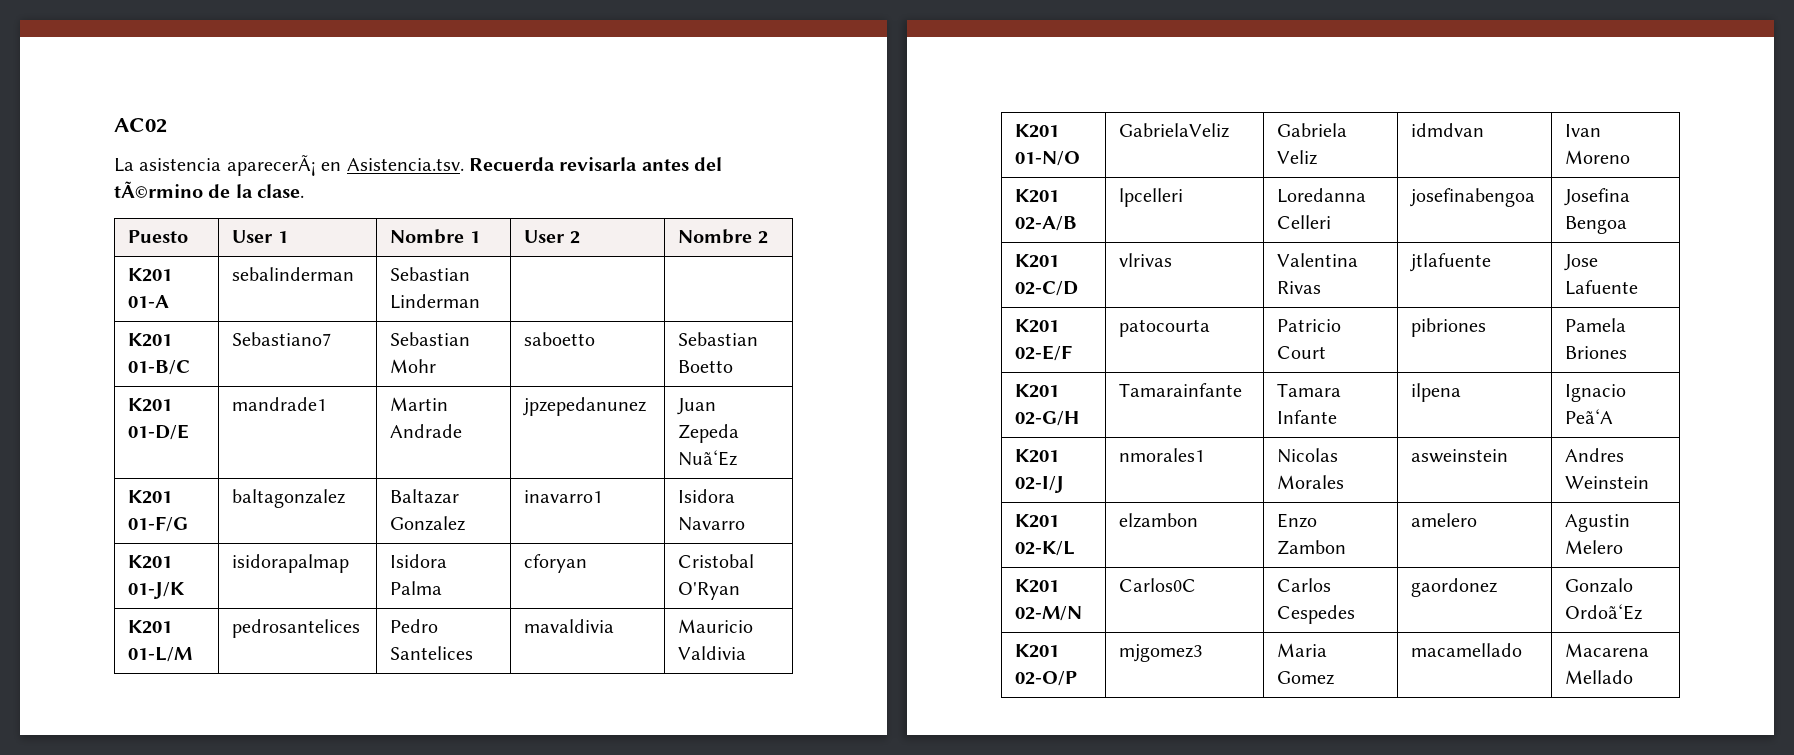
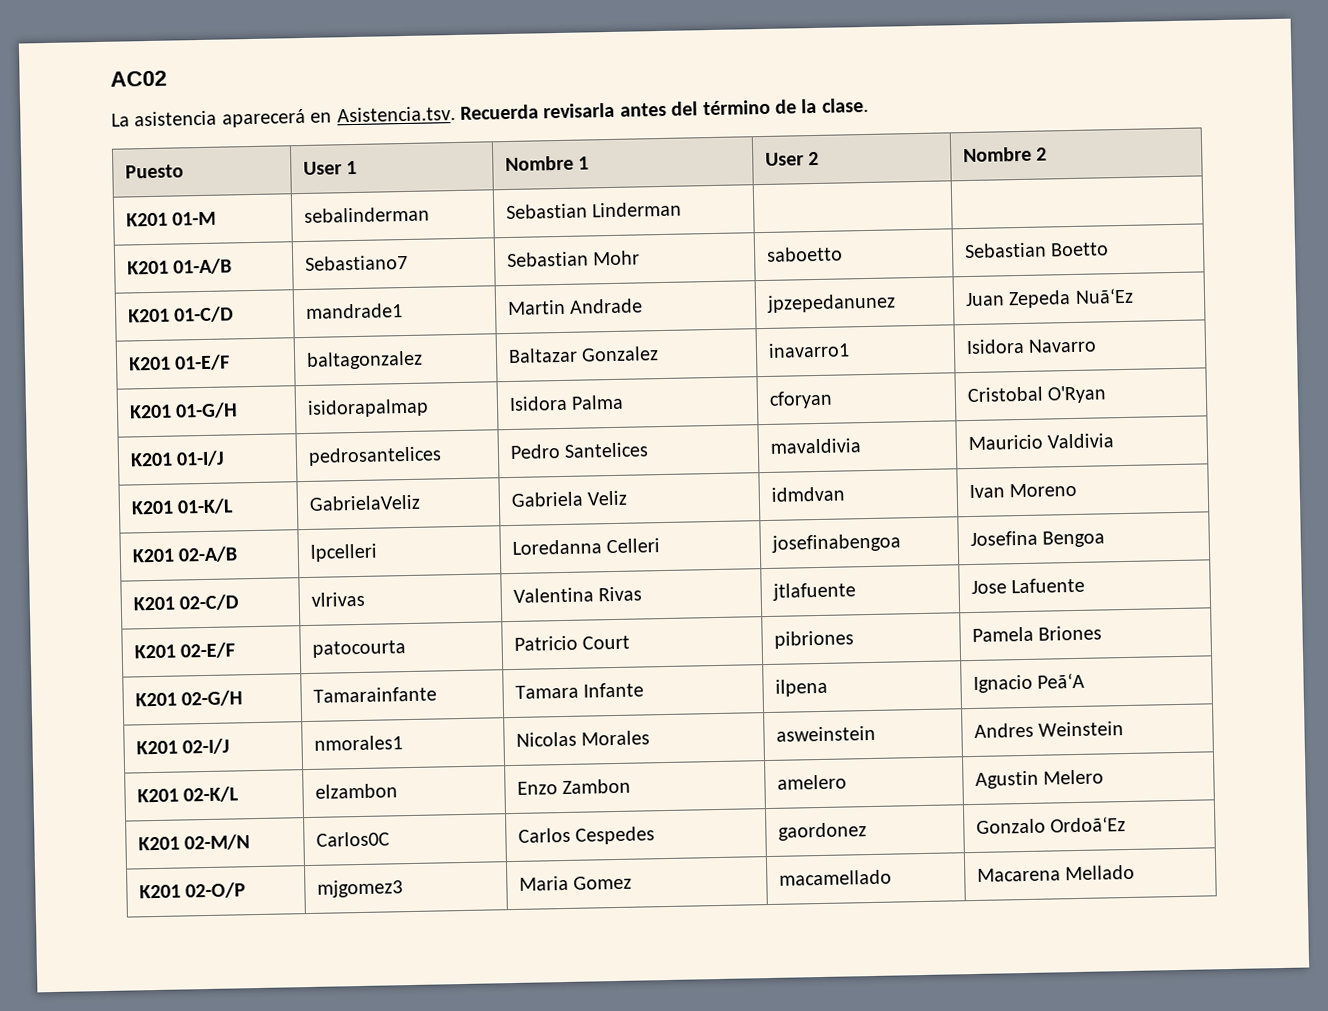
- La asistencia aparecerÃ¡ en Asistencia.tsv. Recuerda revisarla antes del tÃ©rmino de la clase.
+ La asistencia aparecerá en Asistencia.tsv. Recuerda revisarla antes del término de la clase.
- K201 01-A | sebalinderman | Sebastian Linderman | |
+ K201 01-M | sebalinderman | Sebastian Linderman | |
- K201 01-B/C | Sebastiano7 | Sebastian Mohr | saboetto | Sebastian Boetto
+ K201 01-A/B | Sebastiano7 | Sebastian Mohr | saboetto | Sebastian Boetto
- K201 01-D/E | mandrade1 | Martin Andrade | jpzepedanunez | Juan Zepeda Nuã‘Ez
+ K201 01-C/D | mandrade1 | Martin Andrade | jpzepedanunez | Juan Zepeda Nuã‘Ez
- K201 01-F/G | baltagonzalez | Baltazar Gonzalez | inavarro1 | Isidora Navarro
+ K201 01-E/F | baltagonzalez | Baltazar Gonzalez | inavarro1 | Isidora Navarro
- K201 01-J/K | isidorapalmap | Isidora Palma | cforyan | Cristobal O'Ryan
+ K201 01-G/H | isidorapalmap | Isidora Palma | cforyan | Cristobal O'Ryan
- K201 01-L/M | pedrosantelices | Pedro Santelices | mavaldivia | Mauricio Valdivia
+ K201 01-I/J | pedrosantelices | Pedro Santelices | mavaldivia | Mauricio Valdivia
- K201 01-N/O | GabrielaVeliz | Gabriela Veliz | idmdvan | Ivan Moreno
+ K201 01-K/L | GabrielaVeliz | Gabriela Veliz | idmdvan | Ivan Moreno

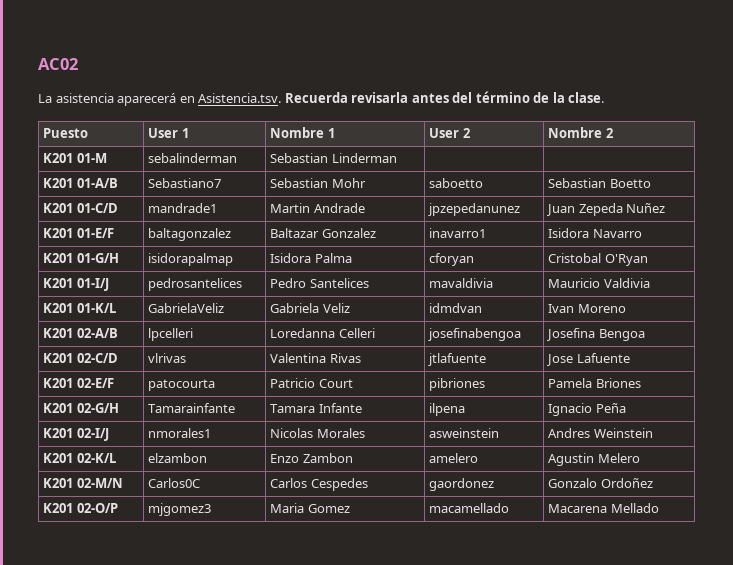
- K201 01-C/D | mandrade1 | Martin Andrade | jpzepedanunez | Juan Zepeda Nuã‘Ez
+ K201 01-C/D | mandrade1 | Martin Andrade | jpzepedanunez | Juan Zepeda Nuñez
- K201 02-G/H | Tamarainfante | Tamara Infante | ilpena | Ignacio Peã‘A
+ K201 02-G/H | Tamarainfante | Tamara Infante | ilpena | Ignacio Peña
- K201 02-M/N | Carlos0C | Carlos Cespedes | gaordonez | Gonzalo Ordoã‘Ez
+ K201 02-M/N | Carlos0C | Carlos Cespedes | gaordonez | Gonzalo Ordoñez

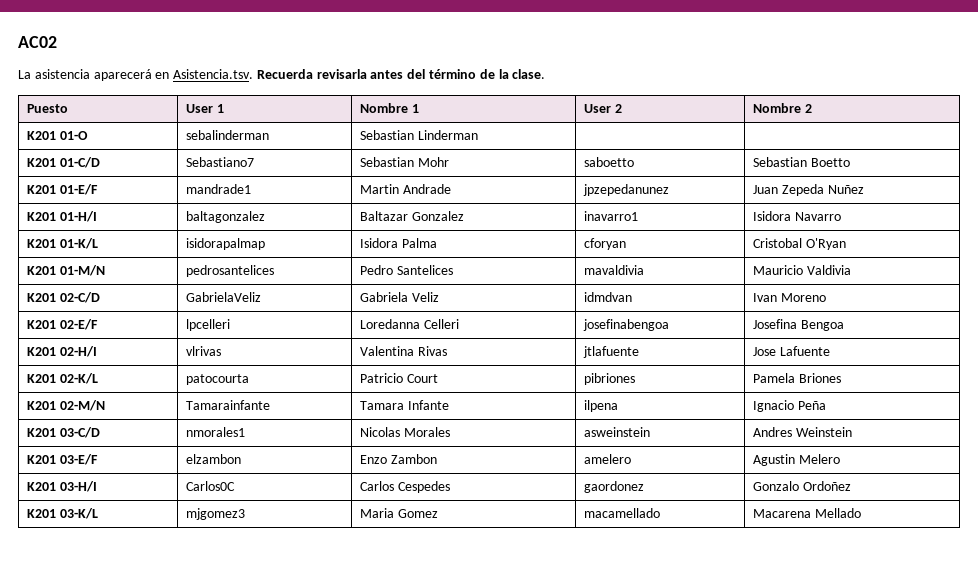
- K201 01-M | sebalinderman | Sebastian Linderman | |
+ K201 01-O | sebalinderman | Sebastian Linderman | |
- K201 01-A/B | Sebastiano7 | Sebastian Mohr | saboetto | Sebastian Boetto
+ K201 01-C/D | Sebastiano7 | Sebastian Mohr | saboetto | Sebastian Boetto
- K201 01-C/D | mandrade1 | Martin Andrade | jpzepedanunez | Juan Zepeda Nuñez
+ K201 01-E/F | mandrade1 | Martin Andrade | jpzepedanunez | Juan Zepeda Nuñez
- K201 01-E/F | baltagonzalez | Baltazar Gonzalez | inavarro1 | Isidora Navarro
+ K201 01-H/I | baltagonzalez | Baltazar Gonzalez | inavarro1 | Isidora Navarro
- K201 01-G/H | isidorapalmap | Isidora Palma | cforyan | Cristobal O'Ryan
+ K201 01-K/L | isidorapalmap | Isidora Palma | cforyan | Cristobal O'Ryan
- K201 01-I/J | pedrosantelices | Pedro Santelices | mavaldivia | Mauricio Valdivia
+ K201 01-M/N | pedrosantelices | Pedro Santelices | mavaldivia | Mauricio Valdivia
- K201 01-K/L | GabrielaVeliz | Gabriela Veliz | idmdvan | Ivan Moreno
+ K201 02-C/D | GabrielaVeliz | Gabriela Veliz | idmdvan | Ivan Moreno
- K201 02-A/B | lpcelleri | Loredanna Celleri | josefinabengoa | Josefina Bengoa
+ K201 02-E/F | lpcelleri | Loredanna Celleri | josefinabengoa | Josefina Bengoa
- K201 02-C/D | vlrivas | Valentina Rivas | jtlafuente | Jose Lafuente
+ K201 02-H/I | vlrivas | Valentina Rivas | jtlafuente | Jose Lafuente
- K201 02-E/F | patocourta | Patricio Court | pibriones | Pamela Briones
+ K201 02-K/L | patocourta | Patricio Court | pibriones | Pamela Briones
- K201 02-G/H | Tamarainfante | Tamara Infante | ilpena | Ignacio Peña
+ K201 02-M/N | Tamarainfante | Tamara Infante | ilpena | Ignacio Peña
- K201 02-I/J | nmorales1 | Nicolas Morales | asweinstein | Andres Weinstein
+ K201 03-C/D | nmorales1 | Nicolas Morales | asweinstein | Andres Weinstein
- K201 02-K/L | elzambon | Enzo Zambon | amelero | Agustin Melero
+ K201 03-E/F | elzambon | Enzo Zambon | amelero | Agustin Melero
- K201 02-M/N | Carlos0C | Carlos Cespedes | gaordonez | Gonzalo Ordoñez
+ K201 03-H/I | Carlos0C | Carlos Cespedes | gaordonez | Gonzalo Ordoñez
- K201 02-O/P | mjgomez3 | Maria Gomez | macamellado | Macarena Mellado
+ K201 03-K/L | mjgomez3 | Maria Gomez | macamellado | Macarena Mellado

